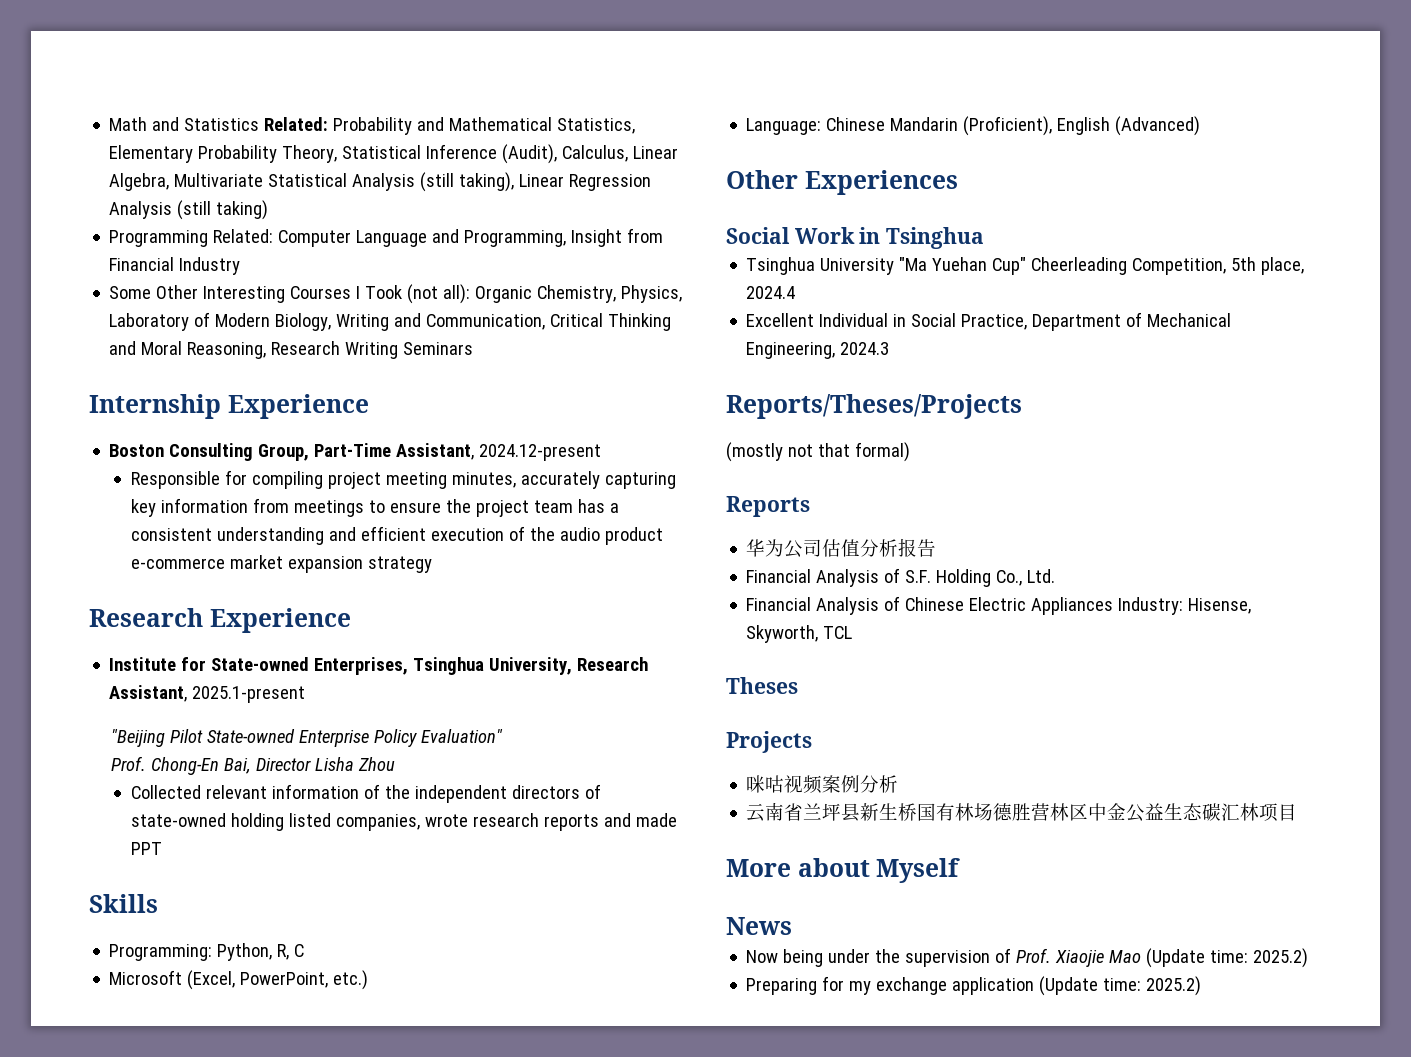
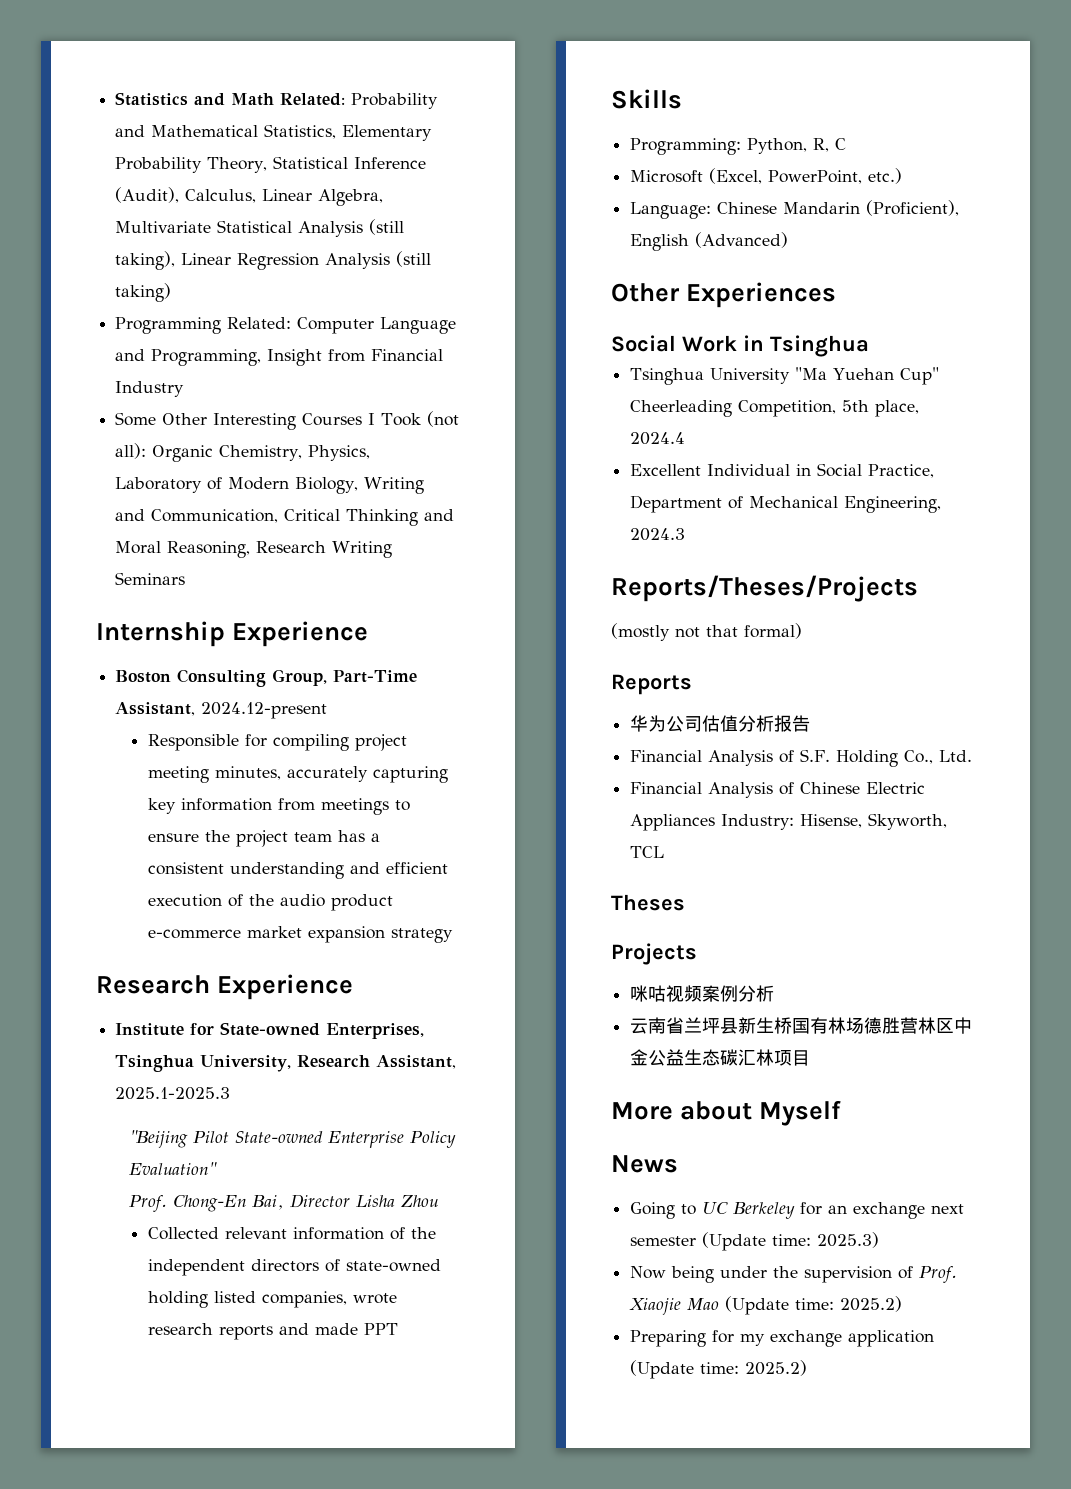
- Math and Statistics Related: Probability and Mathematical Statistics, Elementary Probability Theory, Statistical Inference (Audit), Calculus, Linear Algebra, Multivariate Statistical Analysis (still taking), Linear Regression Analysis (still taking)
+ Statistics and Math Related: Probability and Mathematical Statistics, Elementary Probability Theory, Statistical Inference (Audit), Calculus, Linear Algebra, Multivariate Statistical Analysis (still taking), Linear Regression Analysis (still taking)
- Institute for State-owned Enterprises, Tsinghua University, Research Assistant, 2025.1-present
+ Institute for State-owned Enterprises, Tsinghua University, Research Assistant, 2025.1-2025.3
+ Going to UC Berkeley for an exchange next semester (Update time: 2025.3)

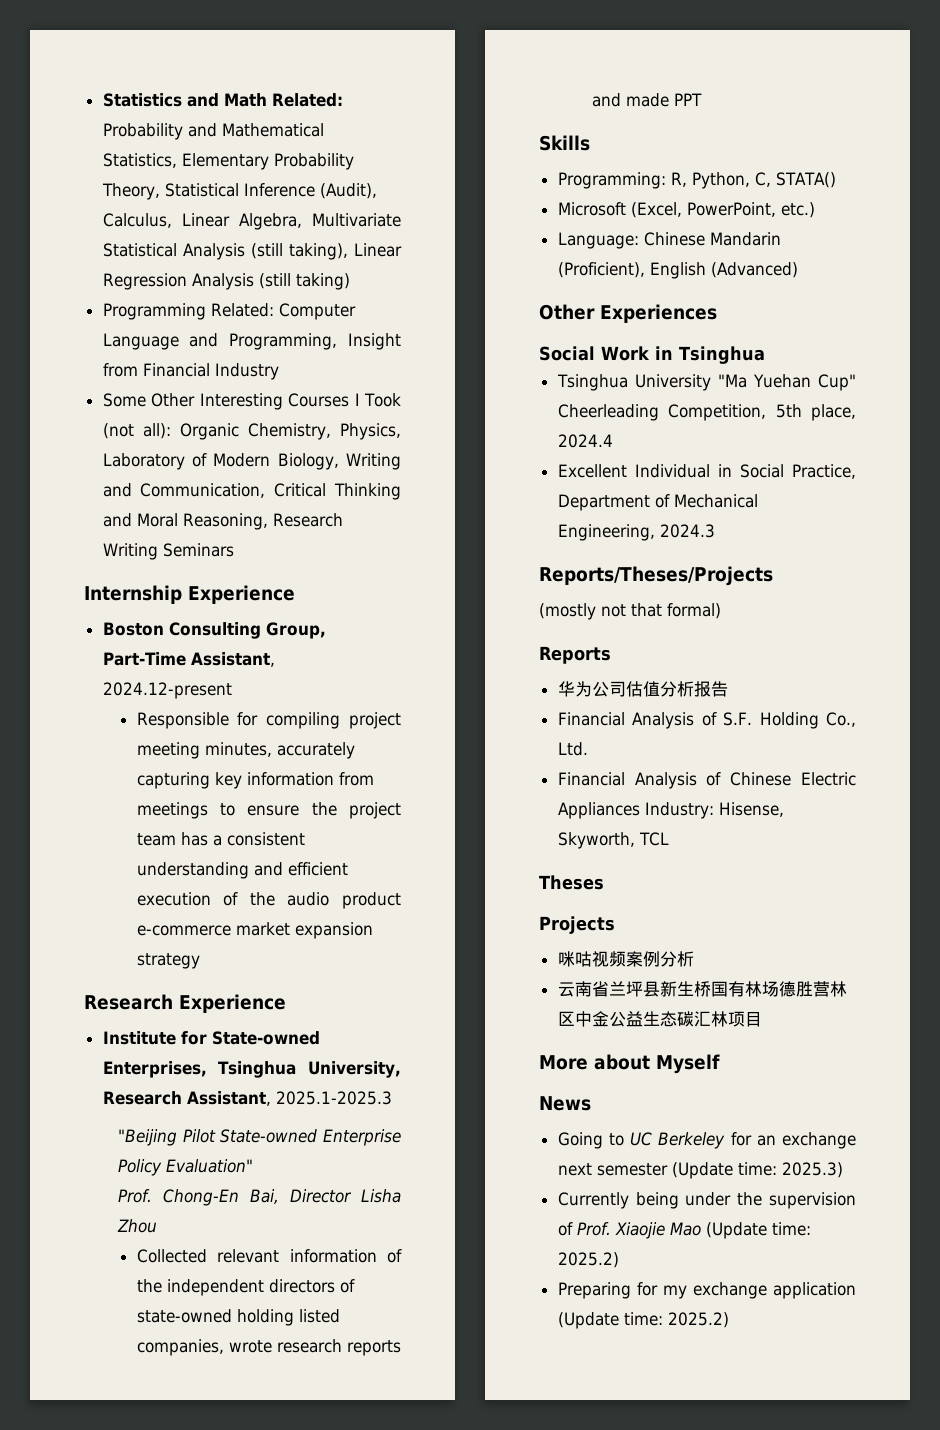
- Programming: Python, R, C
+ Programming: R, Python, C, STATA()
- Now being under the supervision of Prof. Xiaojie Mao (Update time: 2025.2)
+ Currently being under the supervision of Prof. Xiaojie Mao (Update time: 2025.2)

